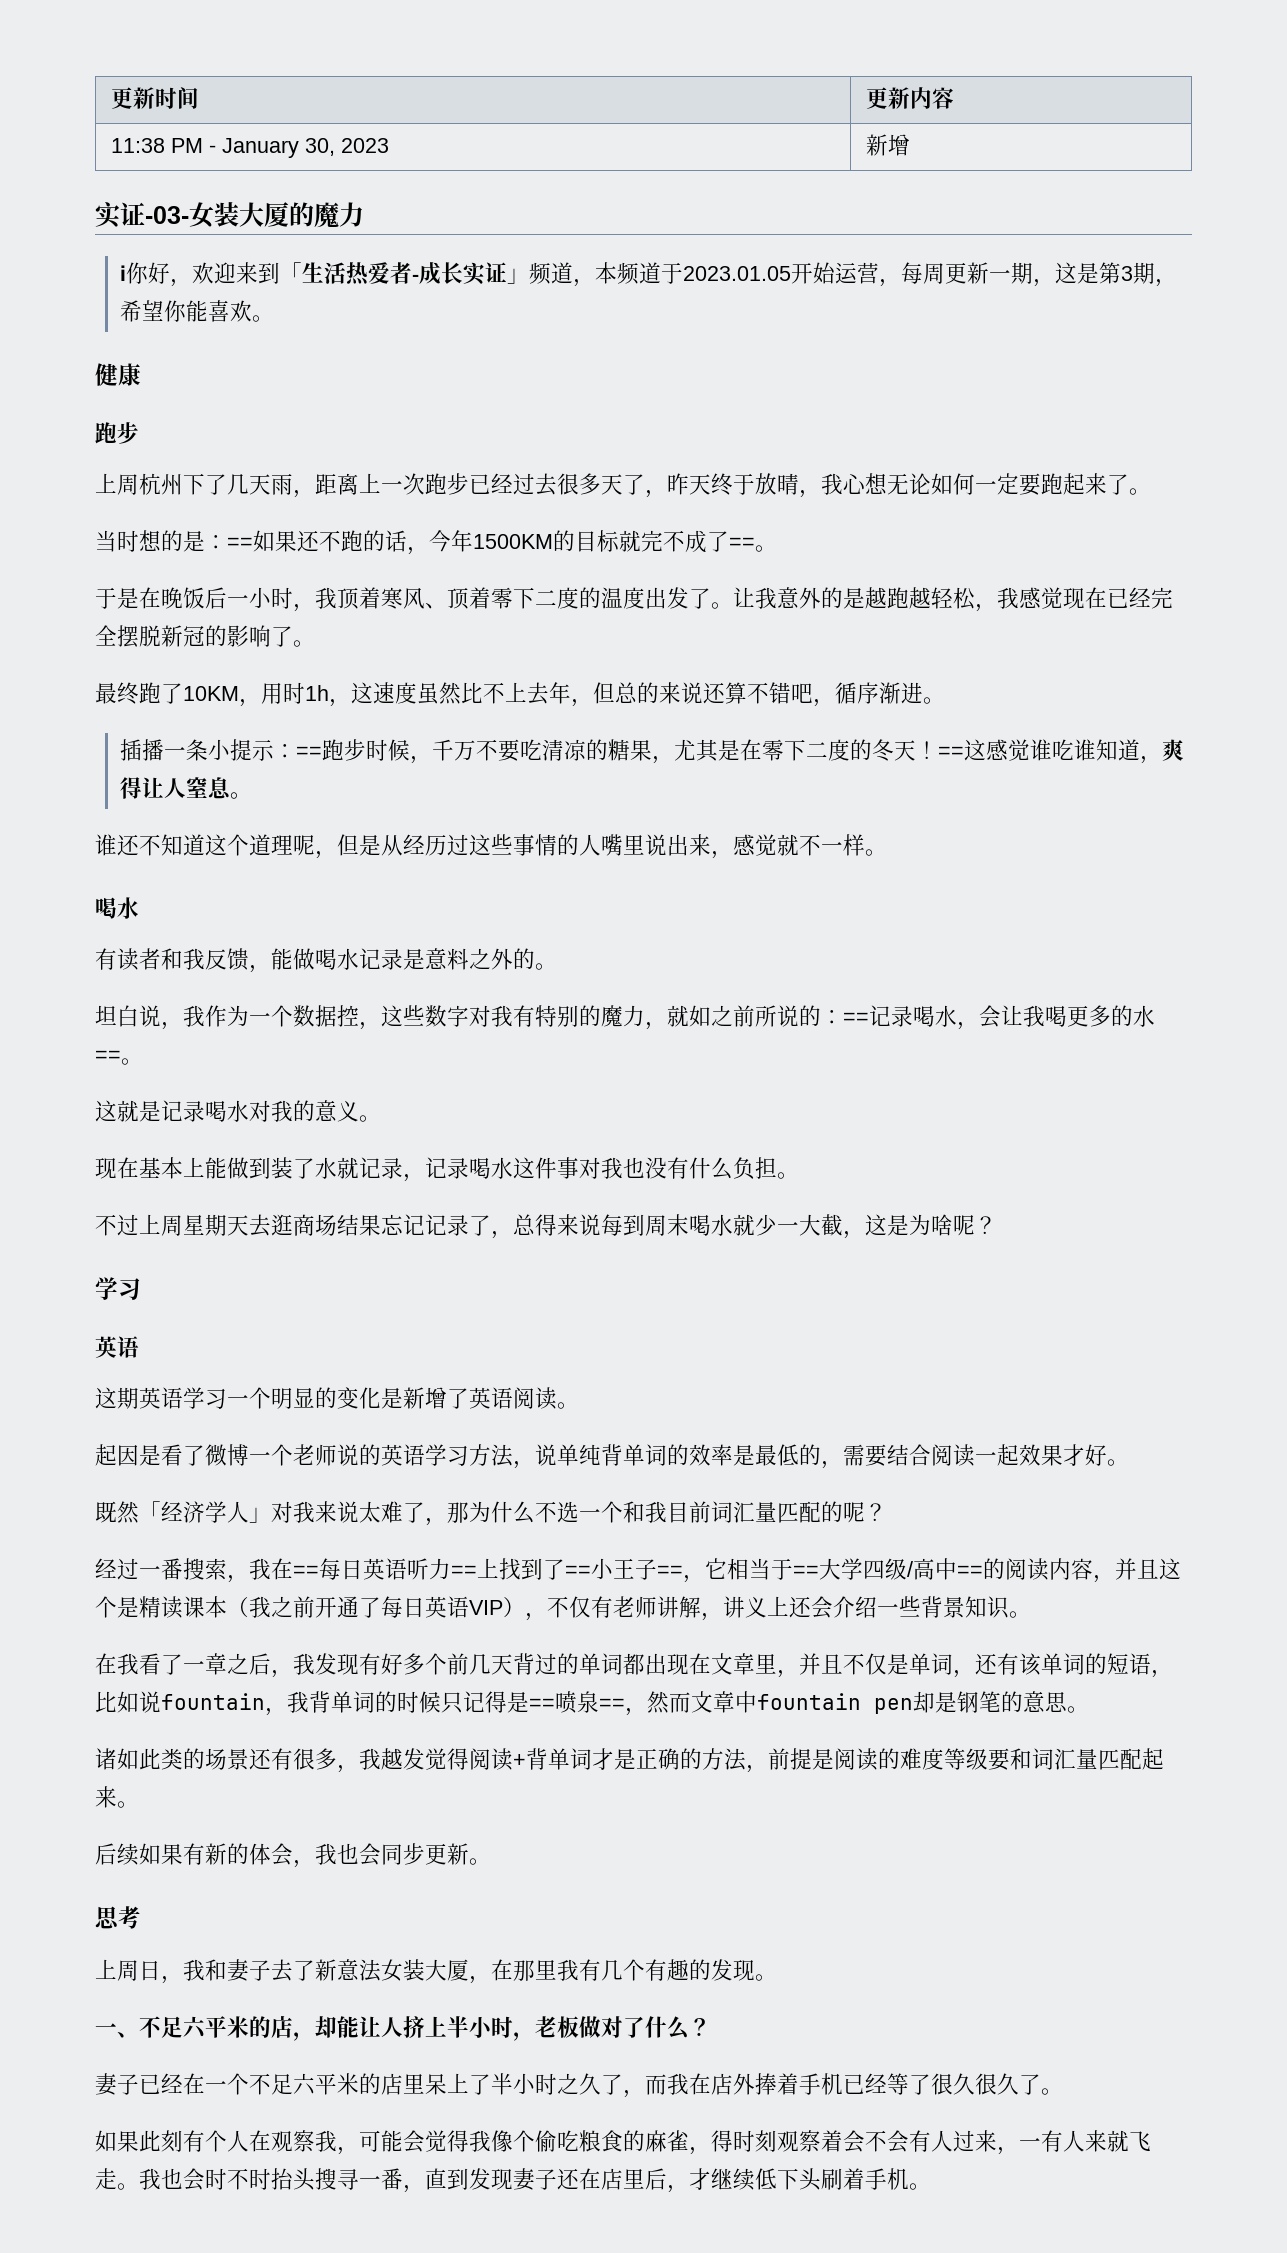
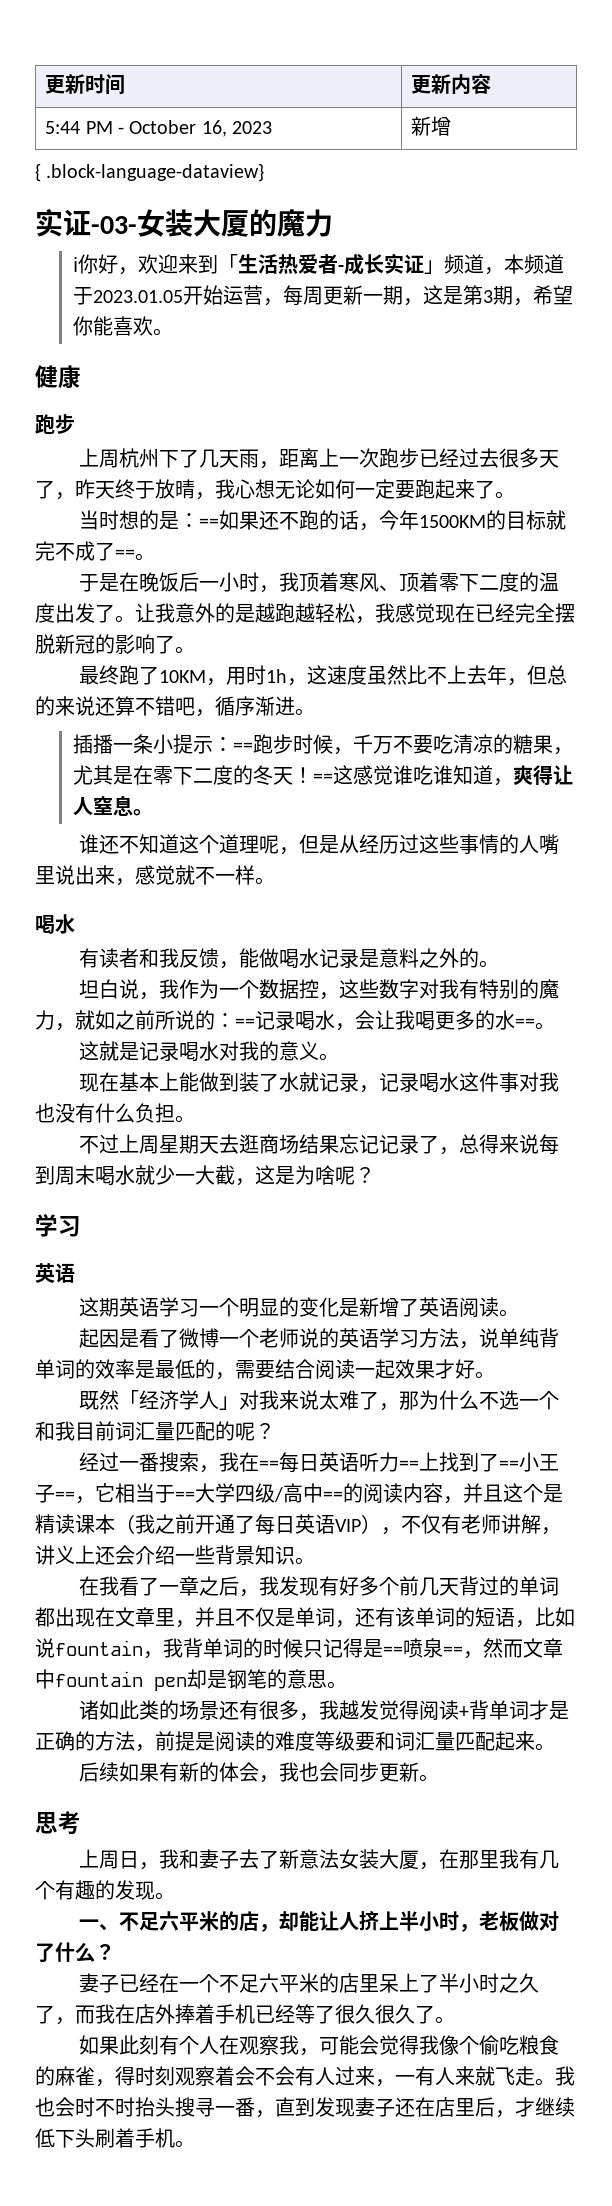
- 11:38 PM - January 30, 2023 | 新增
+ 5:44 PM - October 16, 2023 | 新增
+ { .block-language-dataview}

